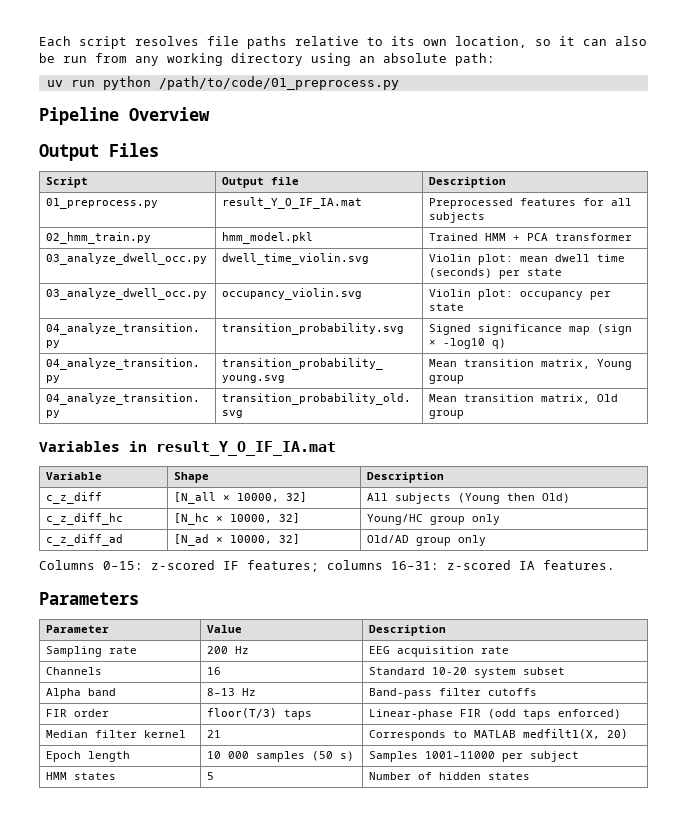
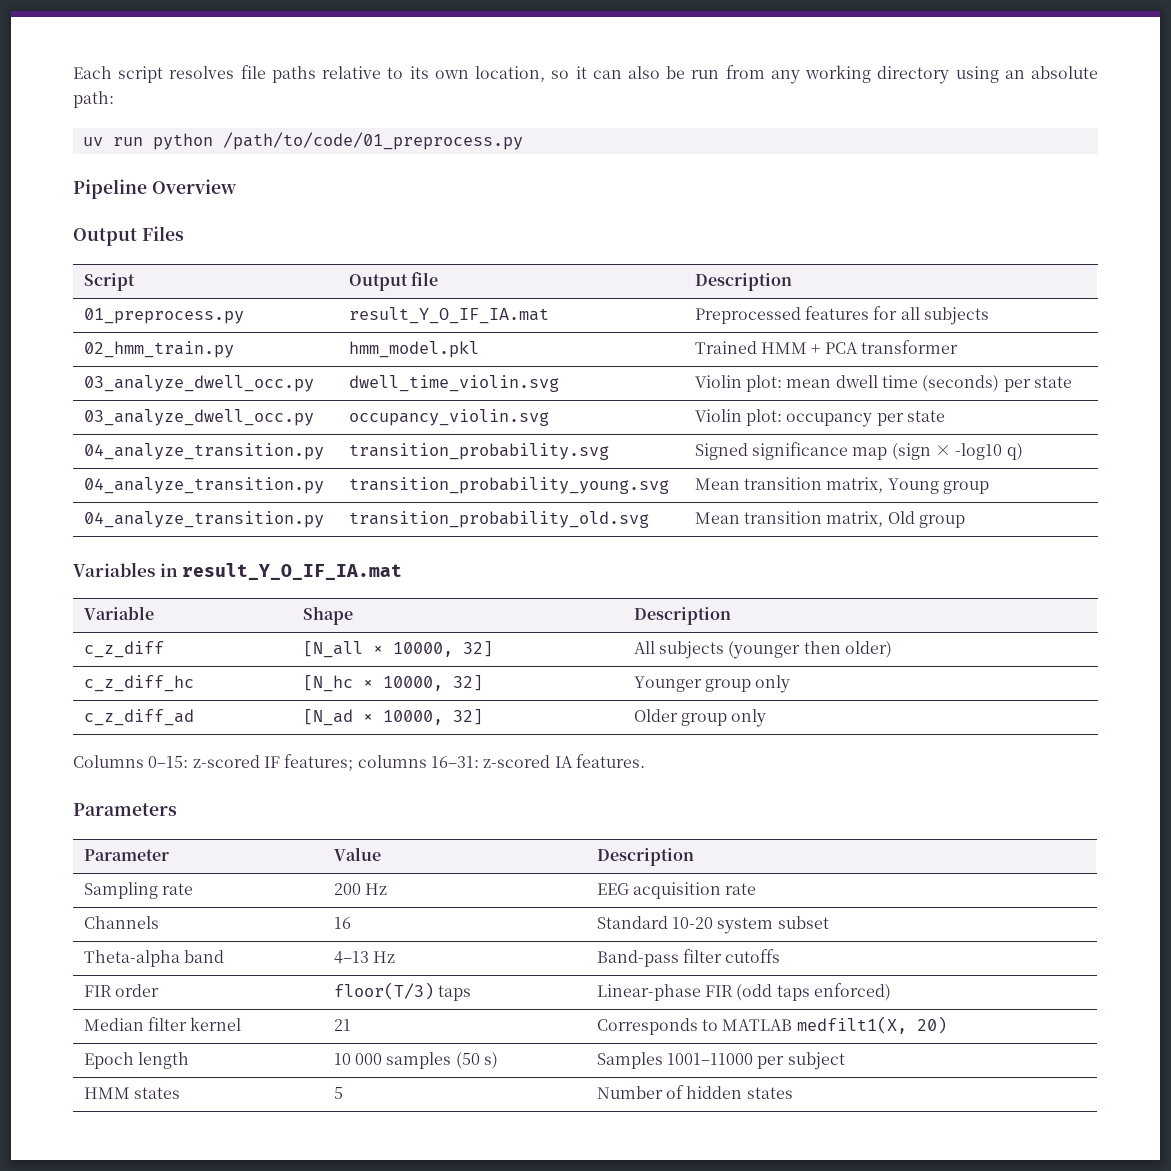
- c_z_diff | [N_all × 10000, 32] | All subjects (Young then Old)
+ c_z_diff | [N_all × 10000, 32] | All subjects (younger then older)
- c_z_diff_hc | [N_hc × 10000, 32] | Young/HC group only
+ c_z_diff_hc | [N_hc × 10000, 32] | Younger group only
- c_z_diff_ad | [N_ad × 10000, 32] | Old/AD group only
+ c_z_diff_ad | [N_ad × 10000, 32] | Older group only
- Alpha band | 8–13 Hz | Band-pass filter cutoffs
+ Theta-alpha band | 4–13 Hz | Band-pass filter cutoffs

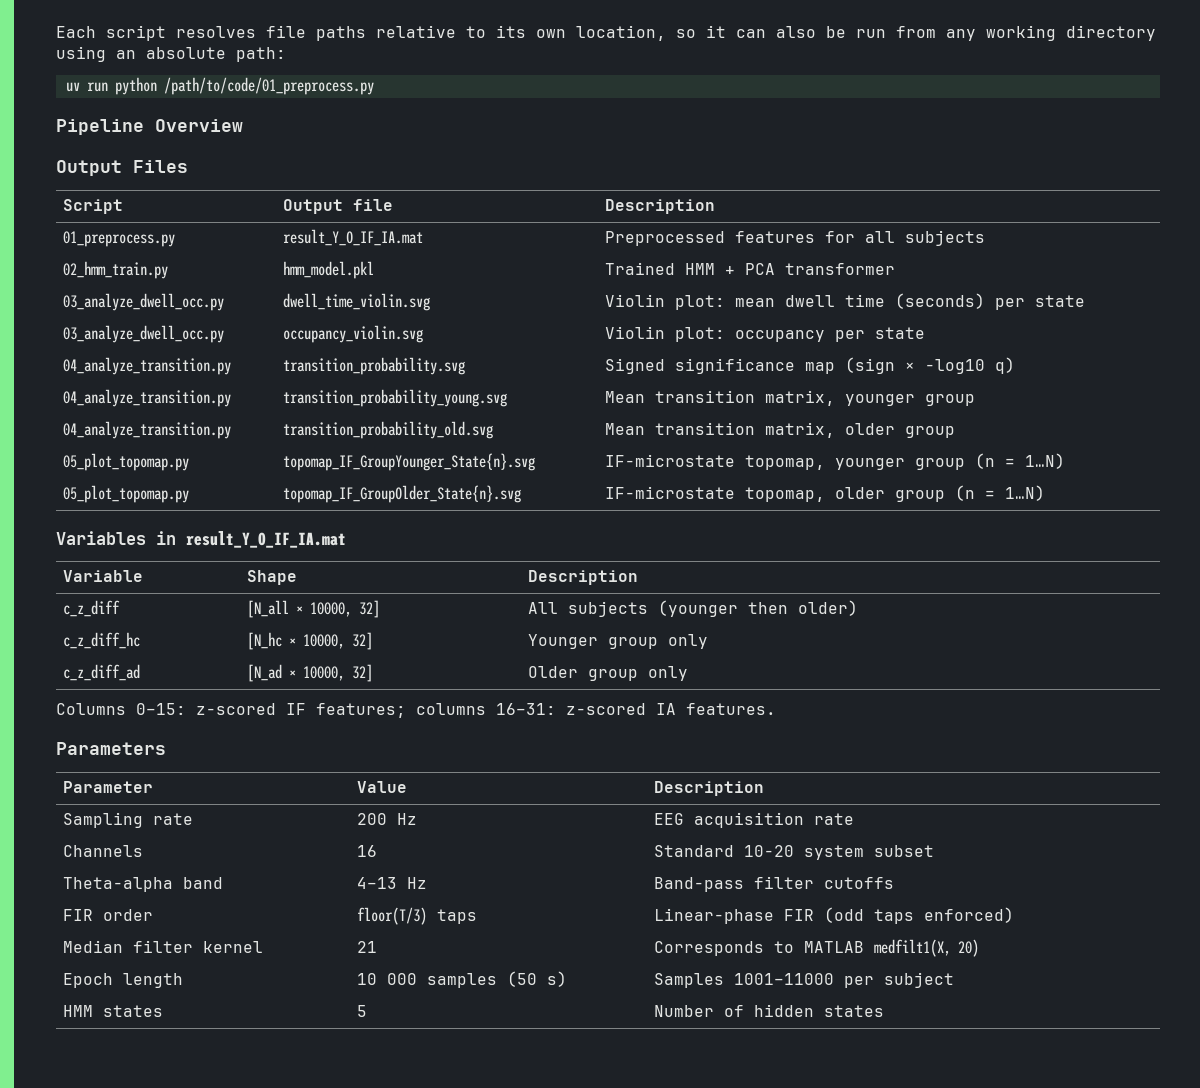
- 04_analyze_transition.py | transition_probability_young.svg | Mean transition matrix, Young group
+ 04_analyze_transition.py | transition_probability_young.svg | Mean transition matrix, younger group
- 04_analyze_transition.py | transition_probability_old.svg | Mean transition matrix, Old group
+ 04_analyze_transition.py | transition_probability_old.svg | Mean transition matrix, older group
+ 05_plot_topomap.py | topomap_IF_GroupYounger_State{n}.svg | IF-microstate topomap, younger group (n = 1…N)
+ 05_plot_topomap.py | topomap_IF_GroupOlder_State{n}.svg | IF-microstate topomap, older group (n = 1…N)

